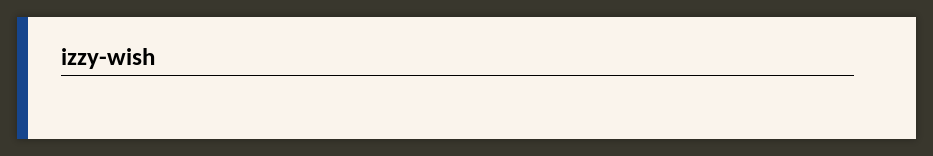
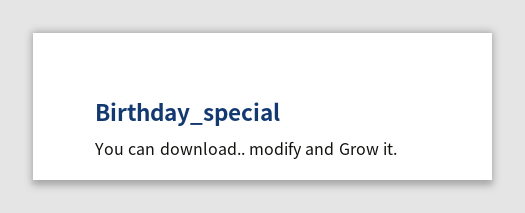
- izzy-wish
+ Birthday_special
+ You can download.. modify and Grow it.

